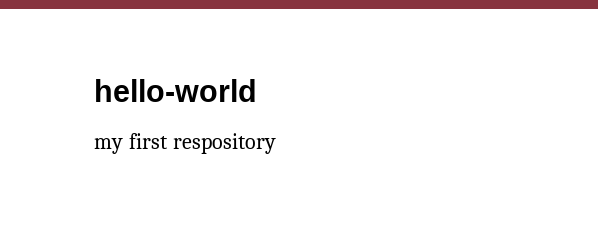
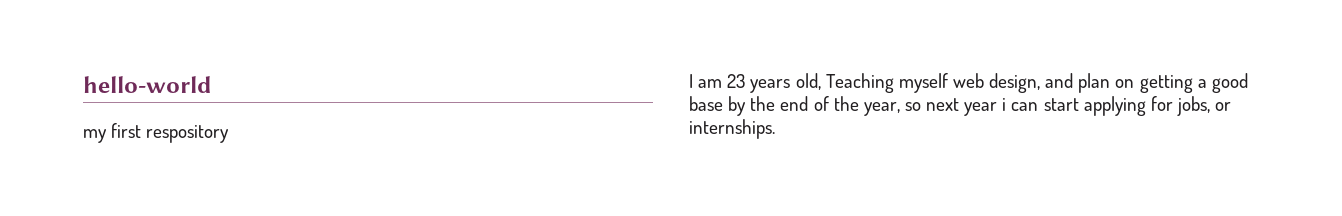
+ I am 23 years old, Teaching myself web design, and plan on getting a good base by the end of the year, so next year i can start applying for jobs, or internships.

